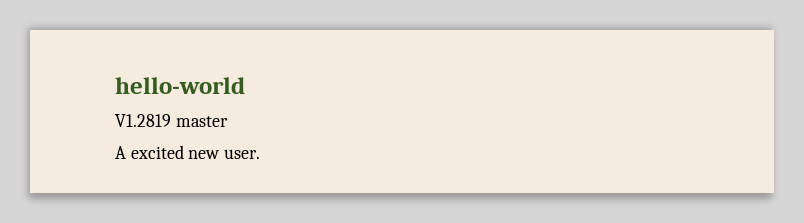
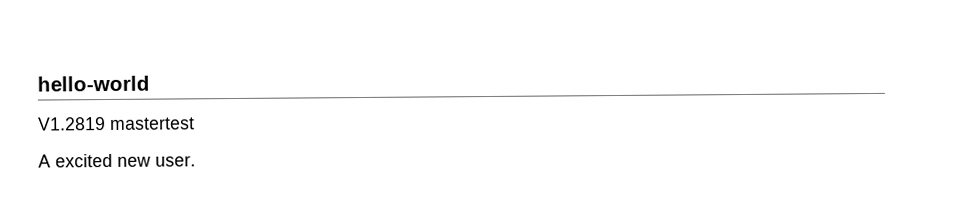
- V1.2819 master
+ V1.2819 mastertest

